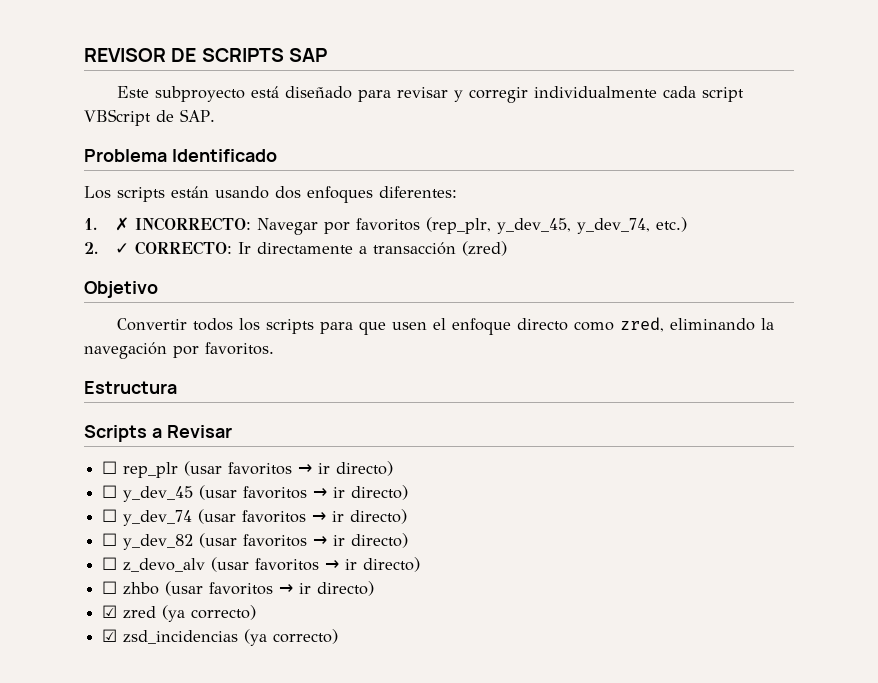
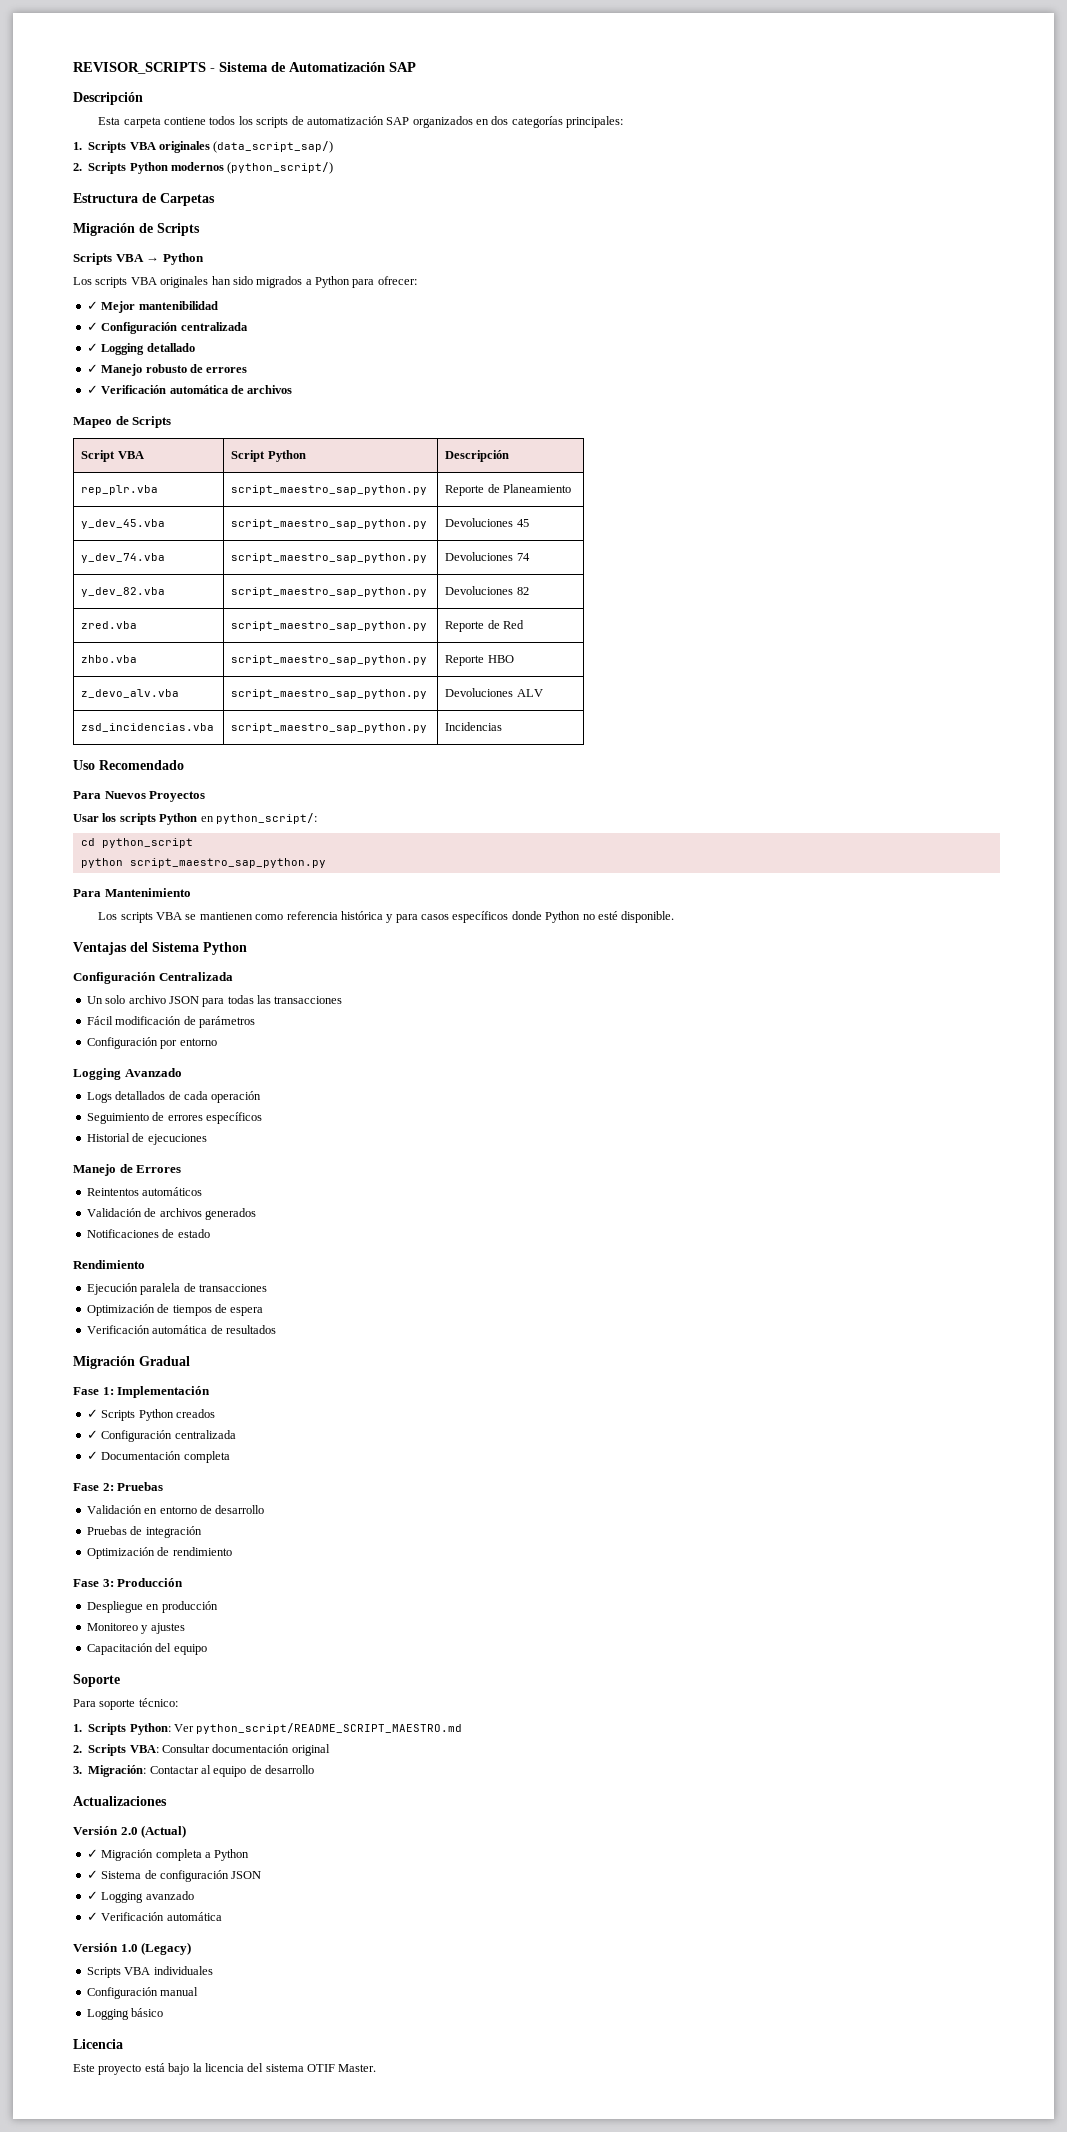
- REVISOR DE SCRIPTS SAP
- Este subproyecto está diseñado para revisar y corregir individualmente cada script VBScript de SAP.
- Problema Identificado
- Los scripts están usando dos enfoques diferentes:
- 1. ✗ INCORRECTO: Navegar por favoritos (rep_plr, y_dev_45, y_dev_74, etc.)
- 2. ✓ CORRECTO: Ir directamente a transacción (zred)
- Objetivo
- Convertir todos los scripts para que usen el enfoque directo como zred, eliminando la navegación por favoritos.
- Estructura
- Scripts a Revisar
- ☐ rep_plr (usar favoritos → ir directo)
- ☐ y_dev_45 (usar favoritos → ir directo)
- ☐ y_dev_74 (usar favoritos → ir directo)
- ☐ y_dev_82 (usar favoritos → ir directo)
- ☐ z_devo_alv (usar favoritos → ir directo)
- ☐ zhbo (usar favoritos → ir directo)
- ☑ zred (ya correcto)
- ☑ zsd_incidencias (ya correcto)
+ REVISOR_SCRIPTS - Sistema de Automatización SAP
+ Descripción
+ Esta carpeta contiene todos los scripts de automatización SAP organizados en dos categorías principales:
+ 1. Scripts VBA originales (data_script_sap/)
+ 2. Scripts Python modernos (python_script/)
+ Estructura de Carpetas
+ Migración de Scripts
+ Scripts VBA → Python
+ Los scripts VBA originales han sido migrados a Python para ofrecer:
+ ✓ Mejor mantenibilidad
+ ✓ Configuración centralizada
+ ✓ Logging detallado
+ ✓ Manejo robusto de errores
+ ✓ Verificación automática de archivos
+ Mapeo de Scripts
+ Script VBA | Script Python | Descripción
+ rep_plr.vba | script_maestro_sap_python.py | Reporte de Planeamiento
+ y_dev_45.vba | script_maestro_sap_python.py | Devoluciones 45
+ y_dev_74.vba | script_maestro_sap_python.py | Devoluciones 74
+ y_dev_82.vba | script_maestro_sap_python.py | Devoluciones 82
+ zred.vba | script_maestro_sap_python.py | Reporte de Red
+ zhbo.vba | script_maestro_sap_python.py | Reporte HBO
+ z_devo_alv.vba | script_maestro_sap_python.py | Devoluciones ALV
+ zsd_incidencias.vba | script_maestro_sap_python.py | Incidencias
+ Uso Recomendado
+ Para Nuevos Proyectos
+ Usar los scripts Python en python_script/:
+ cd python_script
+ python script_maestro_sap_python.py
+ Para Mantenimiento
+ Los scripts VBA se mantienen como referencia histórica y para casos específicos donde Python no esté disponible.
+ Ventajas del Sistema Python
+ Configuración Centralizada
+ Un solo archivo JSON para todas las transacciones
+ Fácil modificación de parámetros
+ Configuración por entorno
+ Logging Avanzado
+ Logs detallados de cada operación
+ Seguimiento de errores específicos
+ Historial de ejecuciones
+ Manejo de Errores
+ Reintentos automáticos
+ Validación de archivos generados
+ Notificaciones de estado
+ Rendimiento
+ Ejecución paralela de transacciones
+ Optimización de tiempos de espera
+ Verificación automática de resultados
+ Migración Gradual
+ Fase 1: Implementación
+ ✓ Scripts Python creados
+ ✓ Configuración centralizada
+ ✓ Documentación completa
+ Fase 2: Pruebas
+ Validación en entorno de desarrollo
+ Pruebas de integración
+ Optimización de rendimiento
+ Fase 3: Producción
+ Despliegue en producción
+ Monitoreo y ajustes
+ Capacitación del equipo
+ Soporte
+ Para soporte técnico:
+ 1. Scripts Python: Ver python_script/README_SCRIPT_MAESTRO.md
+ 2. Scripts VBA: Consultar documentación original
+ 3. Migración: Contactar al equipo de desarrollo
+ Actualizaciones
+ Versión 2.0 (Actual)
+ ✓ Migración completa a Python
+ ✓ Sistema de configuración JSON
+ ✓ Logging avanzado
+ ✓ Verificación automática
+ Versión 1.0 (Legacy)
+ Scripts VBA individuales
+ Configuración manual
+ Logging básico
+ Licencia
+ Este proyecto está bajo la licencia del sistema OTIF Master.

